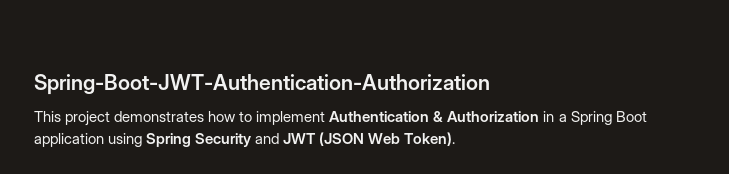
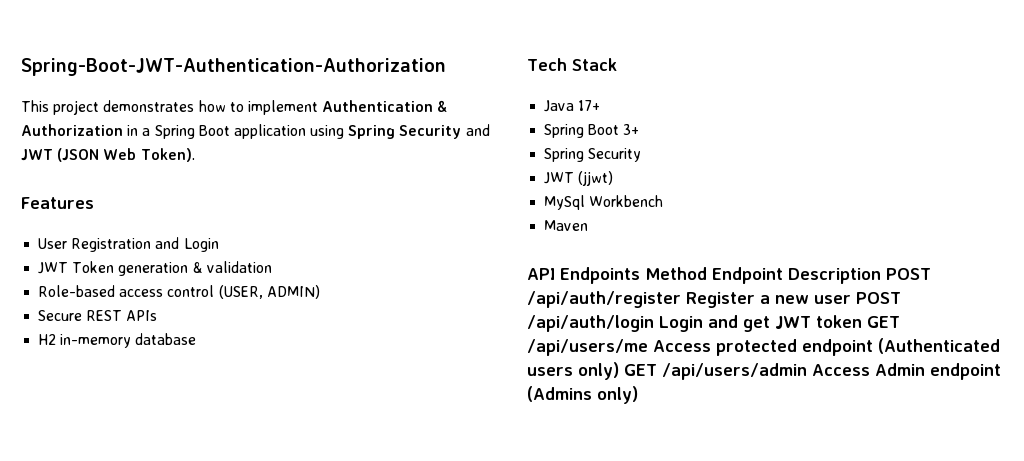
+ Features
+ User Registration and Login
+ JWT Token generation & validation
+ Role-based access control (USER, ADMIN)
+ Secure REST APIs
+ H2 in-memory database
+ Tech Stack
+ Java 17+
+ Spring Boot 3+
+ Spring Security
+ JWT (jjwt)
+ MySql Workbench
+ Maven
+ API Endpoints Method Endpoint Description POST /api/auth/register Register a new user POST /api/auth/login Login and get JWT token GET /api/users/me Access protected endpoint (Authenticated users only) GET /api/users/admin Access Admin endpoint (Admins only)

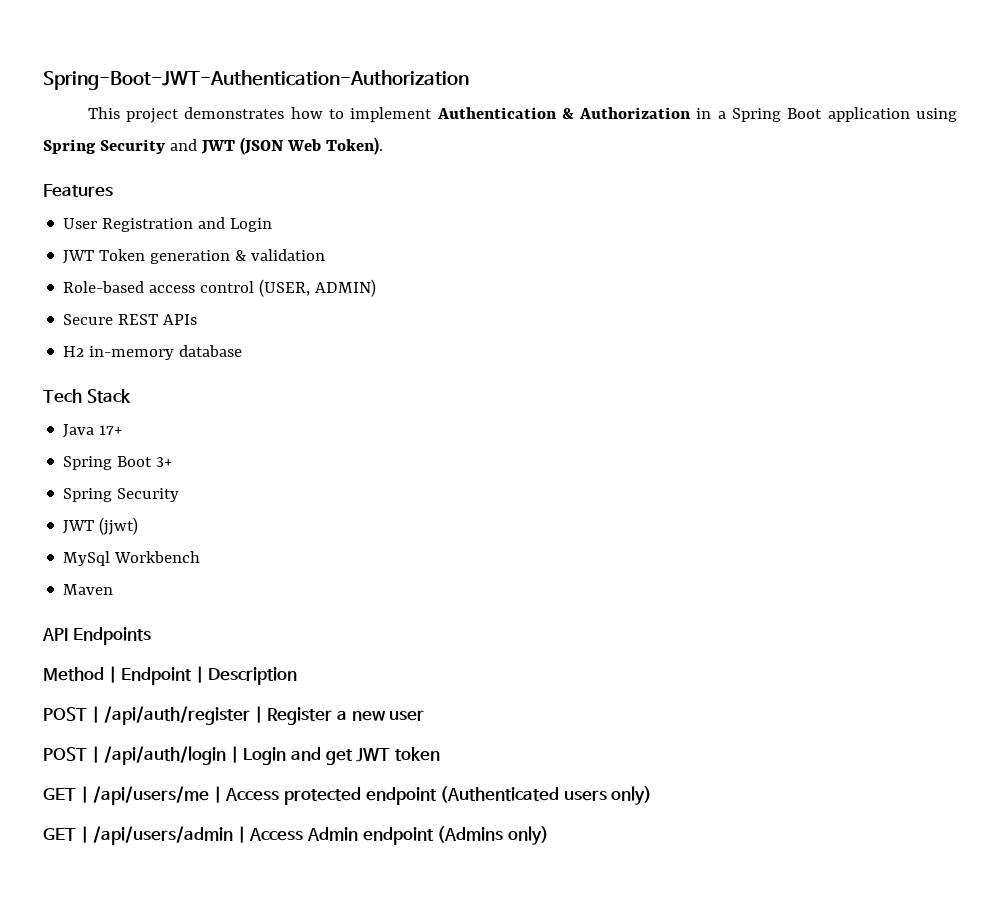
- API Endpoints Method Endpoint Description POST /api/auth/register Register a new user POST /api/auth/login Login and get JWT token GET /api/users/me Access protected endpoint (Authenticated users only) GET /api/users/admin Access Admin endpoint (Admins only)
+ API Endpoints
+ Method | Endpoint | Description
+ POST | /api/auth/register | Register a new user
+ POST | /api/auth/login | Login and get JWT token
+ GET | /api/users/me | Access protected endpoint (Authenticated users only)
+ GET | /api/users/admin | Access Admin endpoint (Admins only)

